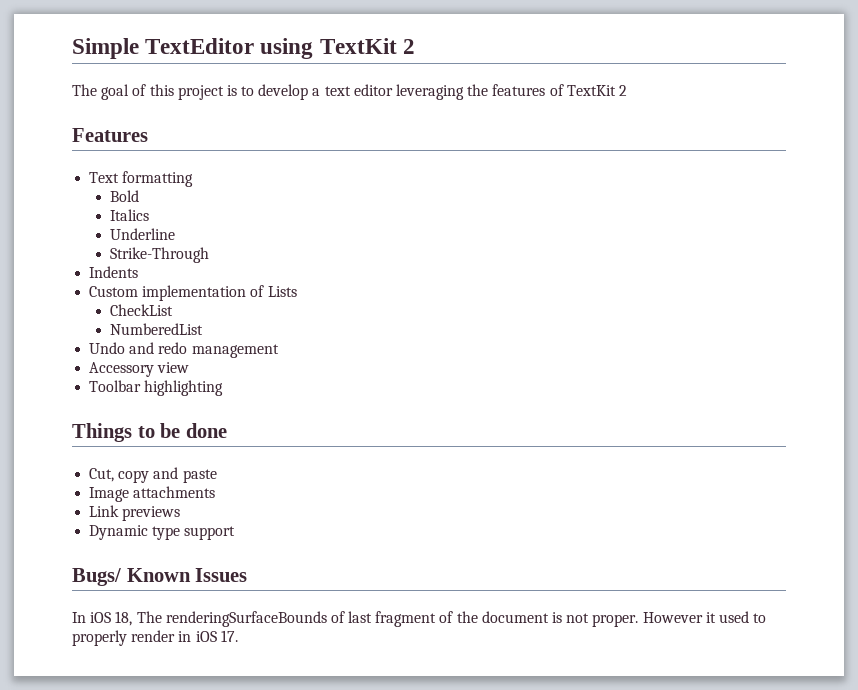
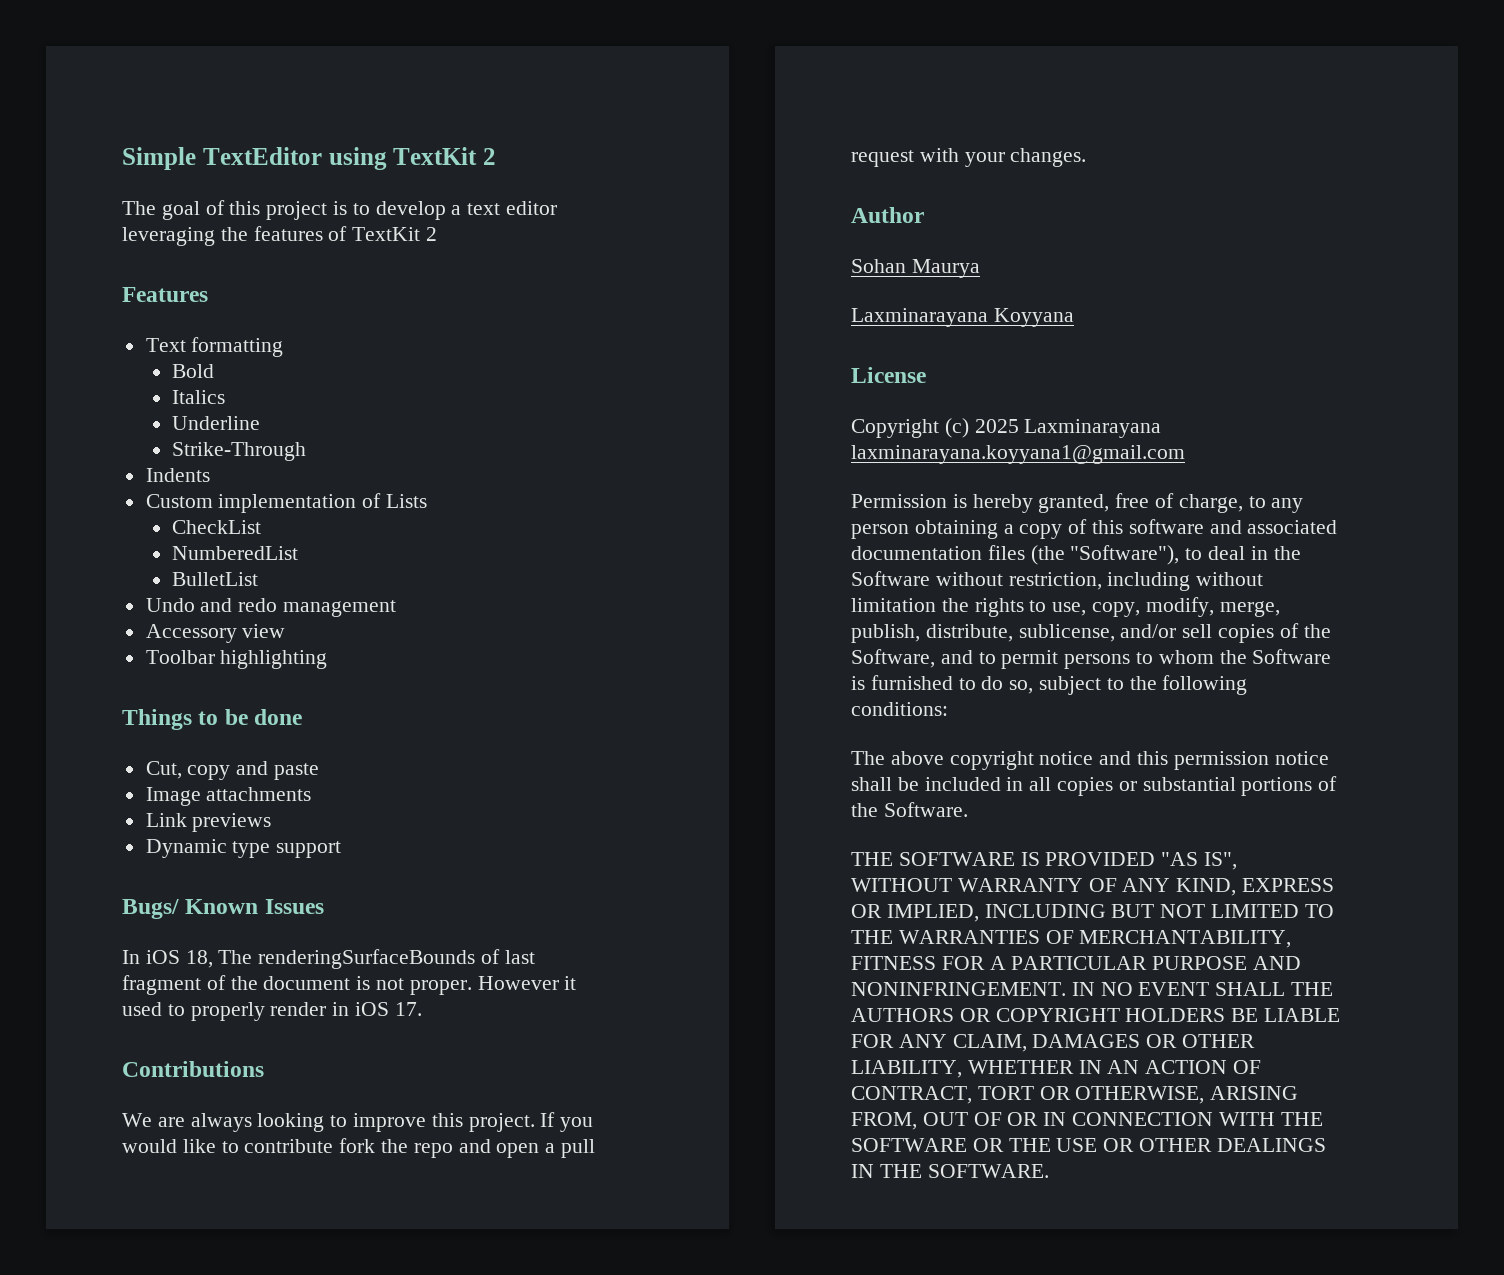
+ BulletList
+ Contributions
+ We are always looking to improve this project. If you would like to contribute fork the repo and open a pull request with your changes.
+ Author
+ Sohan Maurya
+ Laxminarayana Koyyana
+ License
+ Copyright (c) 2025 Laxminarayana laxminarayana.koyyana1@gmail.com
+ Permission is hereby granted, free of charge, to any person obtaining a copy of this software and associated documentation files (the "Software"), to deal in the Software without restriction, including without limitation the rights to use, copy, modify, merge, publish, distribute, sublicense, and/or sell copies of the Software, and to permit persons to whom the Software is furnished to do so, subject to the following conditions:
+ The above copyright notice and this permission notice shall be included in all copies or substantial portions of the Software.
+ THE SOFTWARE IS PROVIDED "AS IS", WITHOUT WARRANTY OF ANY KIND, EXPRESS OR IMPLIED, INCLUDING BUT NOT LIMITED TO THE WARRANTIES OF MERCHANTABILITY, FITNESS FOR A PARTICULAR PURPOSE AND NONINFRINGEMENT. IN NO EVENT SHALL THE AUTHORS OR COPYRIGHT HOLDERS BE LIABLE FOR ANY CLAIM, DAMAGES OR OTHER LIABILITY, WHETHER IN AN ACTION OF CONTRACT, TORT OR OTHERWISE, ARISING FROM, OUT OF OR IN CONNECTION WITH THE SOFTWARE OR THE USE OR OTHER DEALINGS IN THE SOFTWARE.

